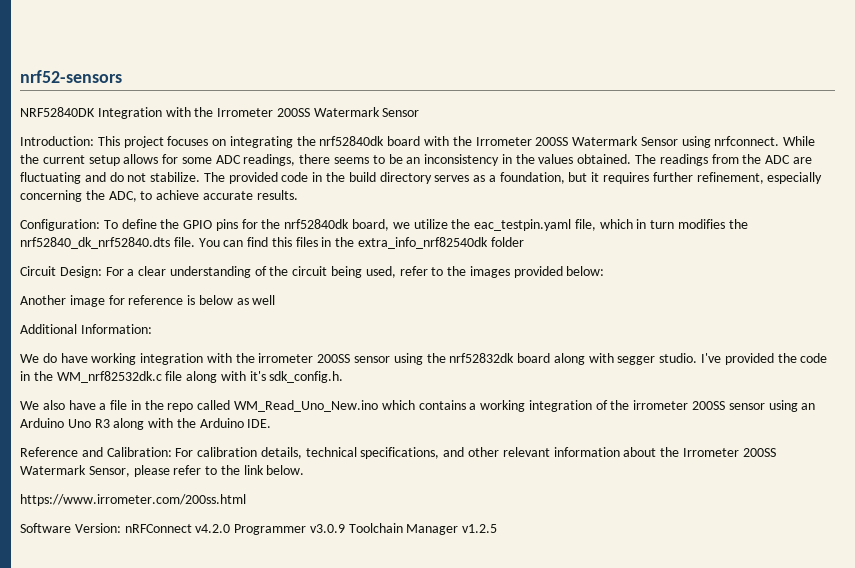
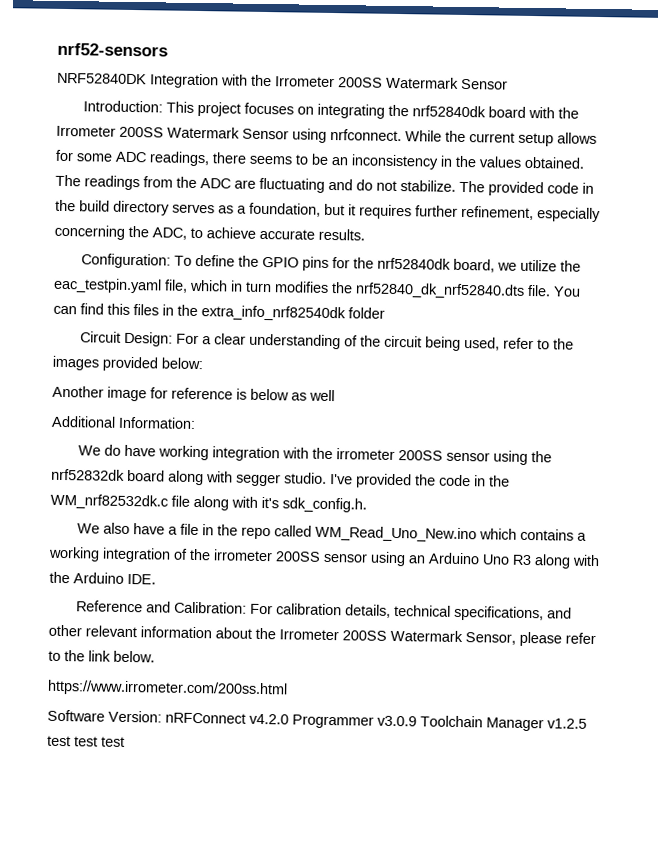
- Software Version: nRFConnect v4.2.0 Programmer v3.0.9 Toolchain Manager v1.2.5
+ Software Version: nRFConnect v4.2.0 Programmer v3.0.9 Toolchain Manager v1.2.5 test test test

